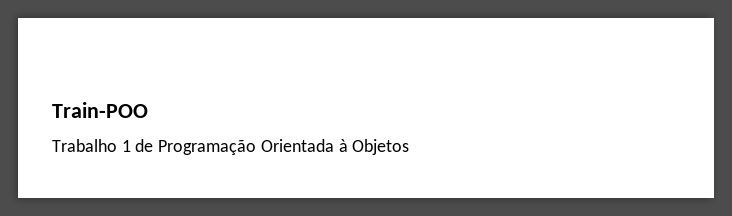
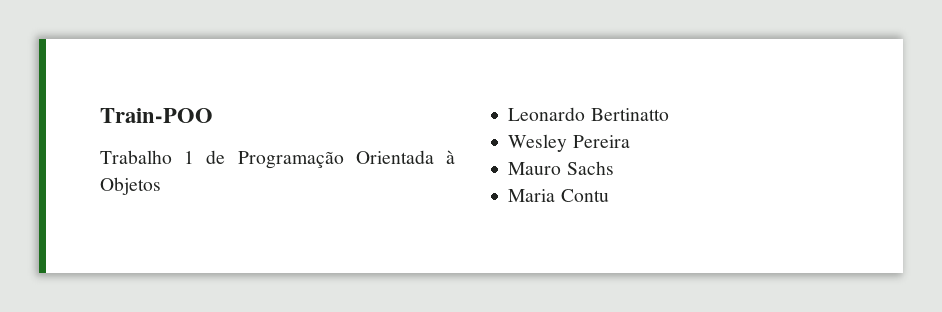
+ Leonardo Bertinatto
+ Wesley Pereira
+ Mauro Sachs
+ Maria Contu

